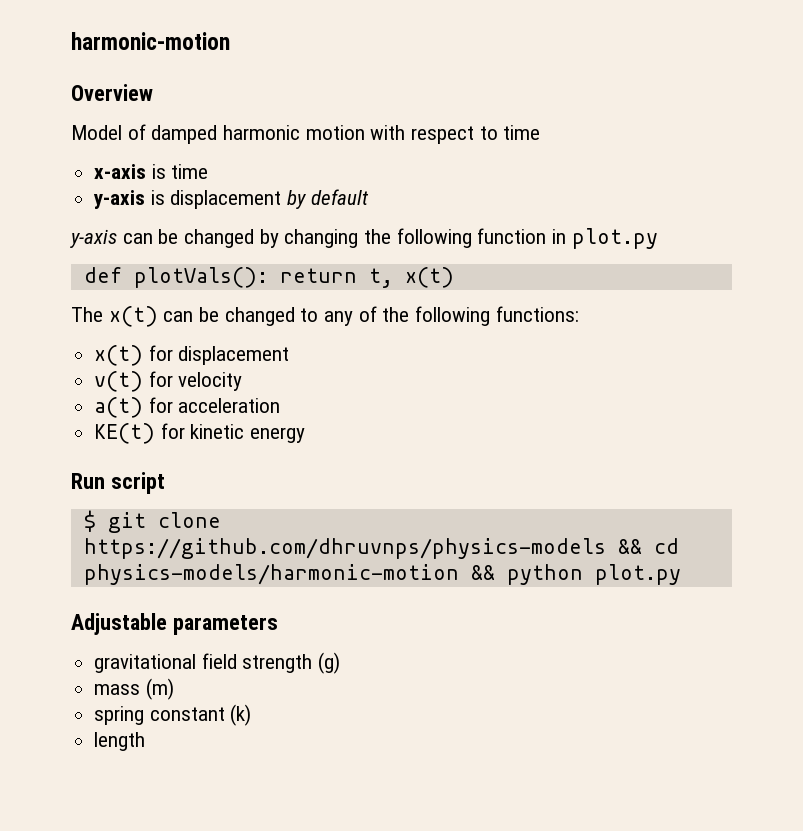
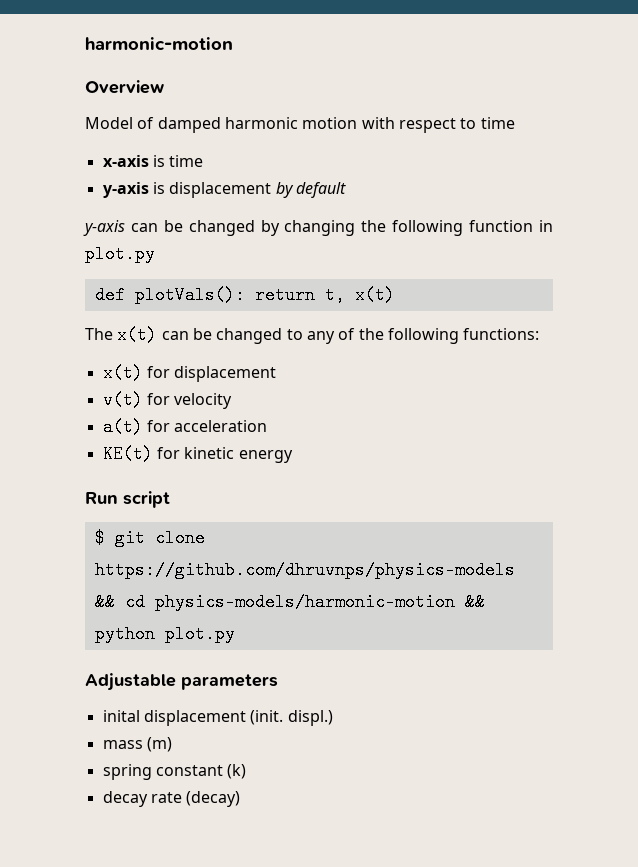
- gravitational field strength (g)
+ inital displacement (init. displ.)
- length
+ decay rate (decay)

